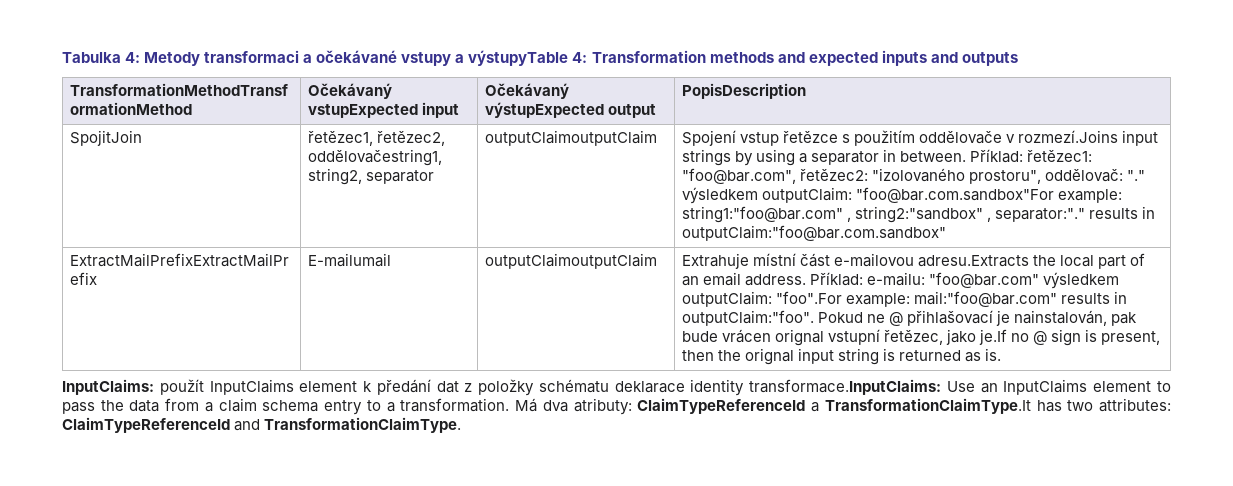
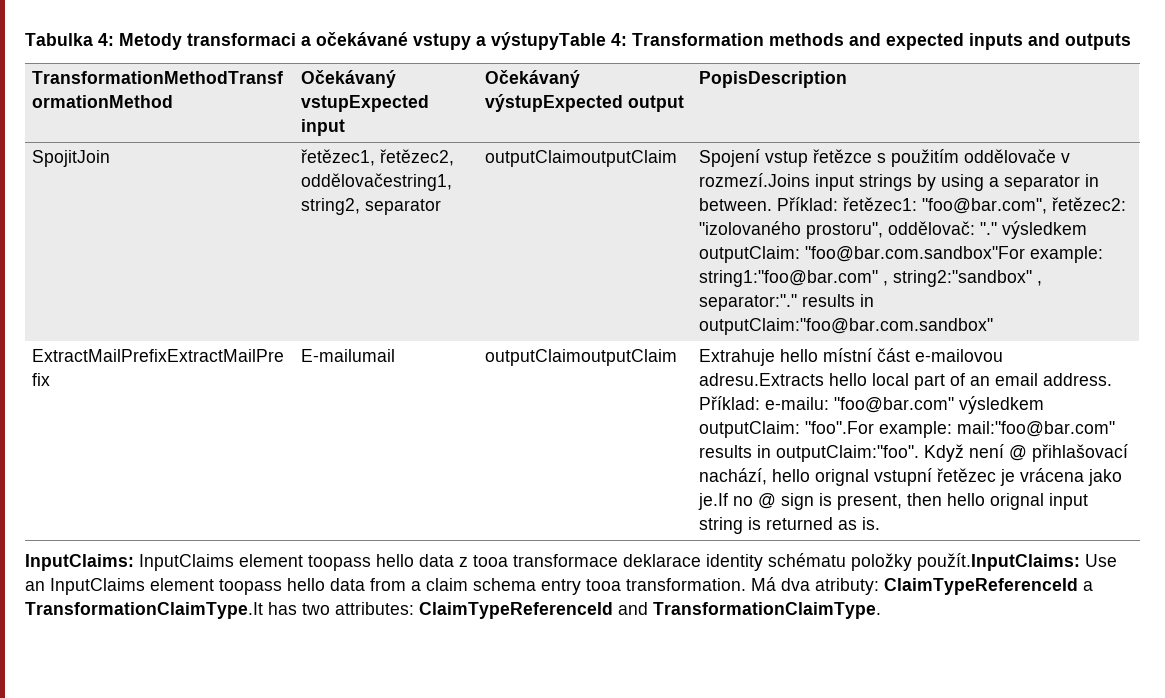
- Extrahuje místní část e-mailovou adresu.Extracts the local part of an email address.
+ Extrahuje hello místní část e-mailovou adresu.Extracts hello local part of an email address.
- Pokud ne @ přihlašovací je nainstalován, pak bude vrácen orignal vstupní řetězec, jako je.If no @ sign is present, then the orignal input string is returned as is.
+ Když není @ přihlašovací nachází, hello orignal vstupní řetězec je vrácena jako je.If no @ sign is present, then hello orignal input string is returned as is.
- InputClaims: použít InputClaims element k předání dat z položky schématu deklarace identity transformace.InputClaims: Use an InputClaims element to pass the data from a claim schema entry to a transformation.
+ InputClaims: InputClaims element toopass hello data z tooa transformace deklarace identity schématu položky použít.InputClaims: Use an InputClaims element toopass hello data from a claim schema entry tooa transformation.

